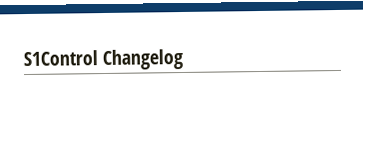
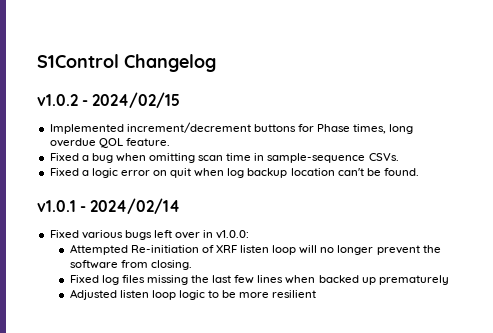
+ v1.0.2 - 2024/02/15
+ Implemented increment/decrement buttons for Phase times, long overdue QOL feature.
+ Fixed a bug when omitting scan time in sample-sequence CSVs.
+ Fixed a logic error on quit when log backup location can't be found.
+ v1.0.1 - 2024/02/14
+ Fixed various bugs left over in v1.0.0:
+ Attempted Re-initiation of XRF listen loop will no longer prevent the software from closing.
+ Fixed log files missing the last few lines when backed up prematurely
+ Adjusted listen loop logic to be more resilient

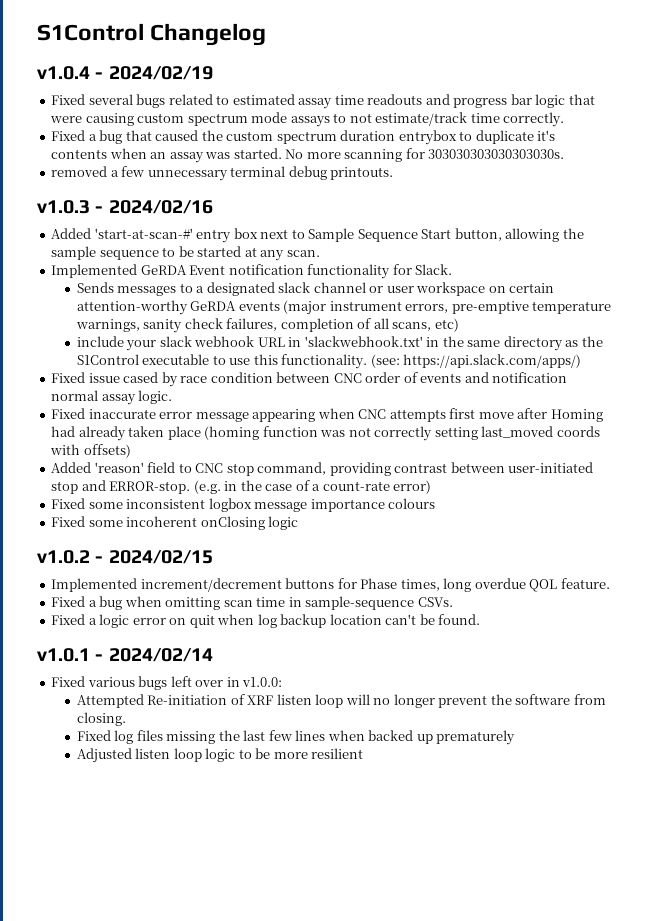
+ v1.0.4 - 2024/02/19
+ Fixed several bugs related to estimated assay time readouts and progress bar logic that were causing custom spectrum mode assays to not estimate/track time correctly.
+ Fixed a bug that caused the custom spectrum duration entrybox to duplicate it's contents when an assay was started. No more scanning for 303030303030303030s.
+ removed a few unnecessary terminal debug printouts.
+ v1.0.3 - 2024/02/16
+ Added 'start-at-scan-#' entry box next to Sample Sequence Start button, allowing the sample sequence to be started at any scan.
+ Implemented GeRDA Event notification functionality for Slack.
+ Sends messages to a designated slack channel or user workspace on certain attention-worthy GeRDA events (major instrument errors, pre-emptive temperature warnings, sanity check failures, completion of all scans, etc)
+ include your slack webhook URL in 'slackwebhook.txt' in the same directory as the S1Control executable to use this functionality. (see: https://api.slack.com/apps/)
+ Fixed issue cased by race condition between CNC order of events and notification normal assay logic.
+ Fixed inaccurate error message appearing when CNC attempts first move after Homing had already taken place (homing function was not correctly setting last_moved coords with offsets)
+ Added 'reason' field to CNC stop command, providing contrast between user-initiated stop and ERROR-stop. (e.g. in the case of a count-rate error)
+ Fixed some inconsistent logbox message importance colours
+ Fixed some incoherent onClosing logic

